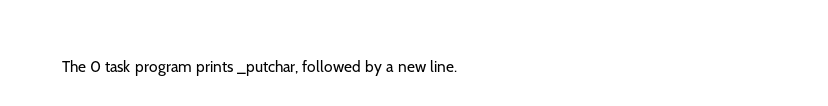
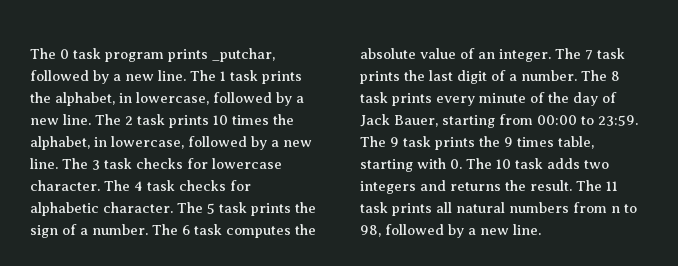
+ The 1 task prints the alphabet, in lowercase, followed by a new line. The 2 task prints 10 times the alphabet, in lowercase, followed by a new line. The 3 task checks for lowercase character. The 4 task checks for alphabetic character. The 5 task prints the sign of a number. The 6 task computes the absolute value of an integer. The 7 task prints the last digit of a number. The 8 task prints every minute of the day of Jack Bauer, starting from 00:00 to 23:59. The 9 task prints the 9 times table, starting with 0. The 10 task adds two integers and returns the result. The 11 task prints all natural numbers from n to 98, followed by a new line.

